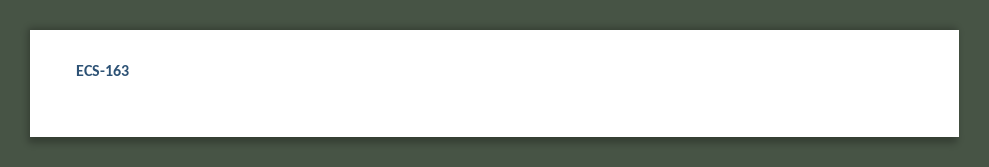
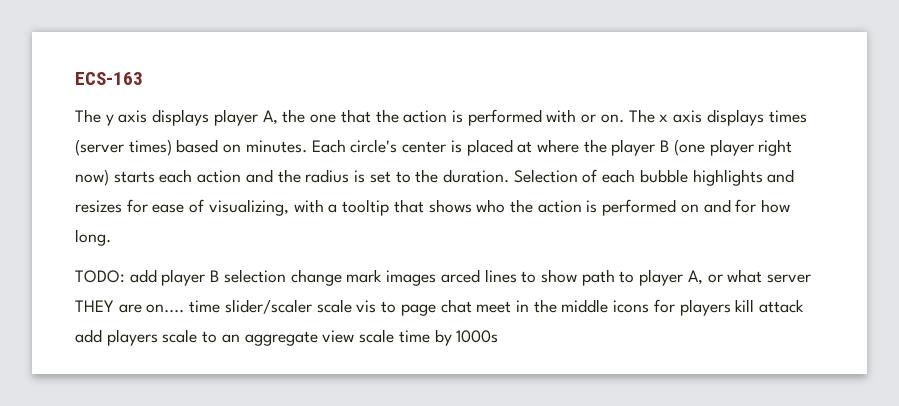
+ The y axis displays player A, the one that the action is performed with or on. The x axis displays times (server times) based on minutes. Each circle's center is placed at where the player B (one player right now) starts each action and the radius is set to the duration. Selection of each bubble highlights and resizes for ease of visualizing, with a tooltip that shows who the action is performed on and for how long.
+ TODO: add player B selection change mark images arced lines to show path to player A, or what server THEY are on.... time slider/scaler scale vis to page chat meet in the middle icons for players kill attack add players scale to an aggregate view scale time by 1000s

